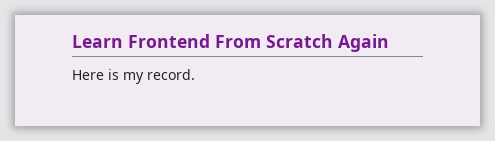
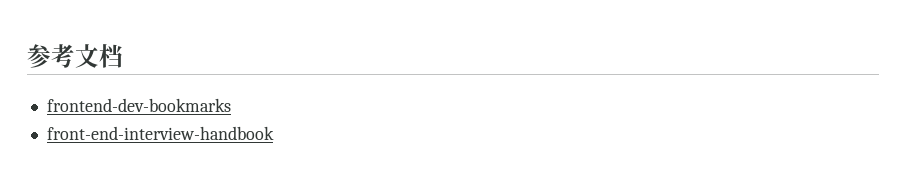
- Learn Frontend From Scratch Again
- Here is my record.
+ 参考文档
+ frontend-dev-bookmarks
+ front-end-interview-handbook

